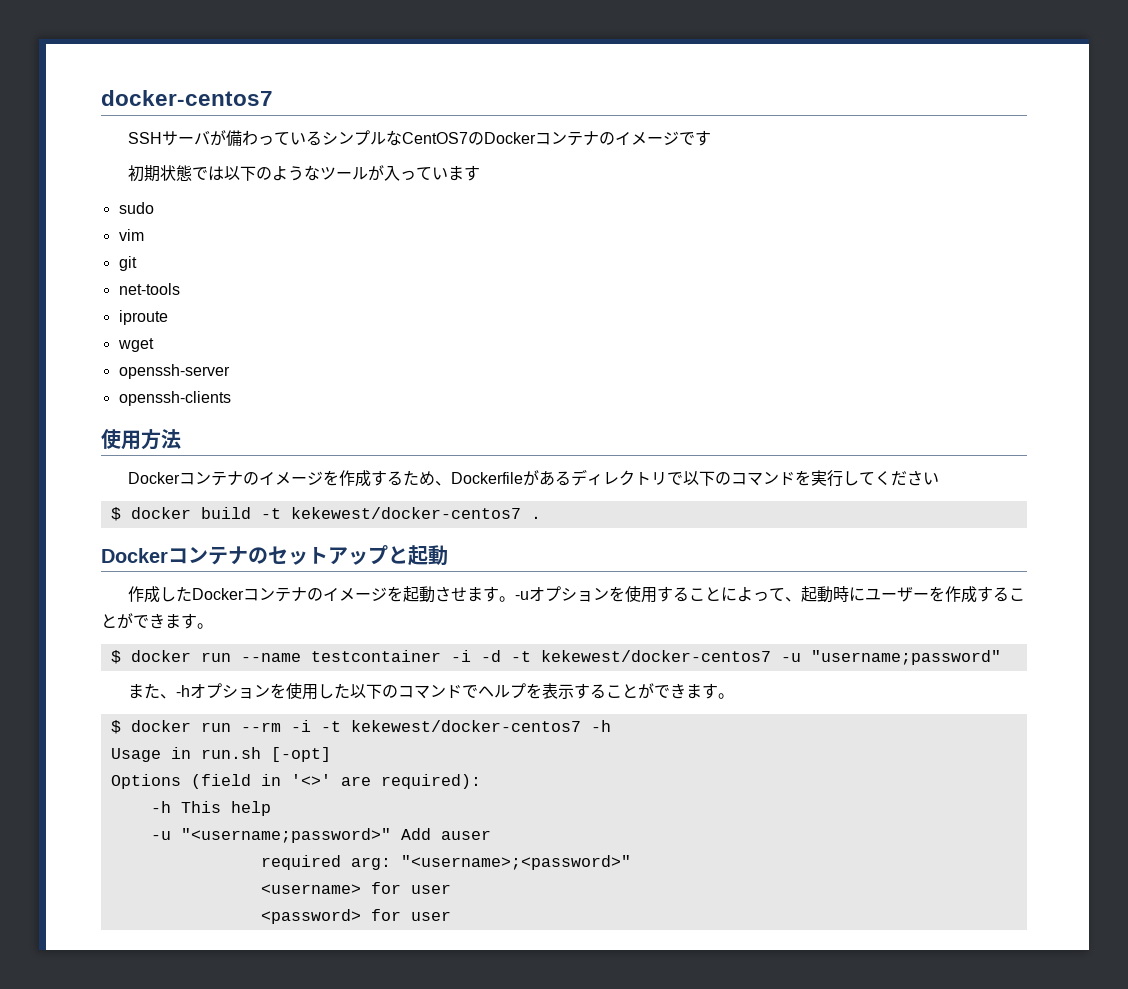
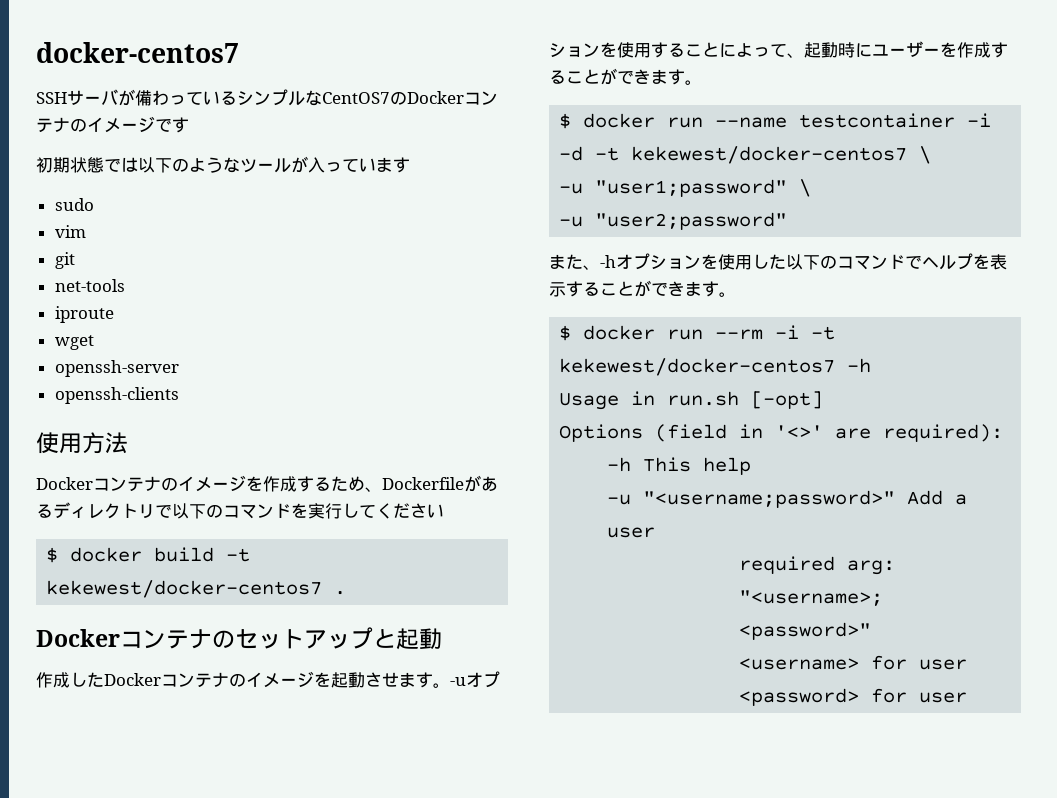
- $ docker run --name testcontainer -i -d -t kekewest/docker-centos7 -u "username;password"
+ $ docker run --name testcontainer -i -d -t kekewest/docker-centos7 \
+ -u "user1;password" \
+ -u "user2;password"
- -u "<username;password>" Add auser
+ -u "<username;password>" Add a user

